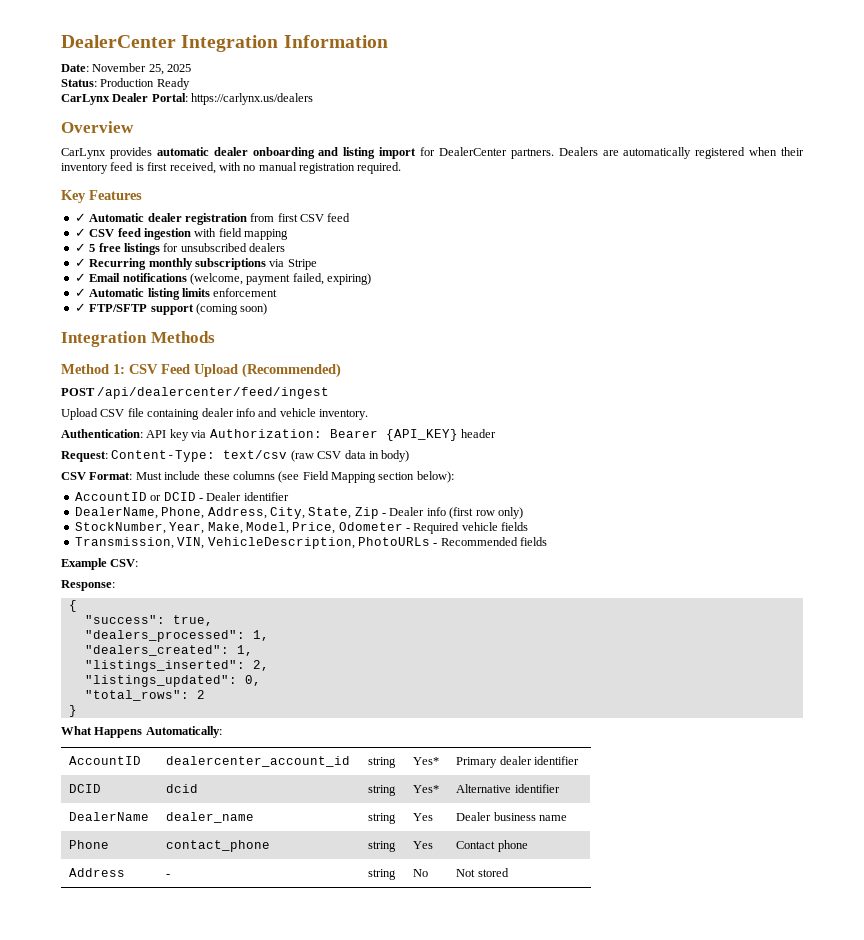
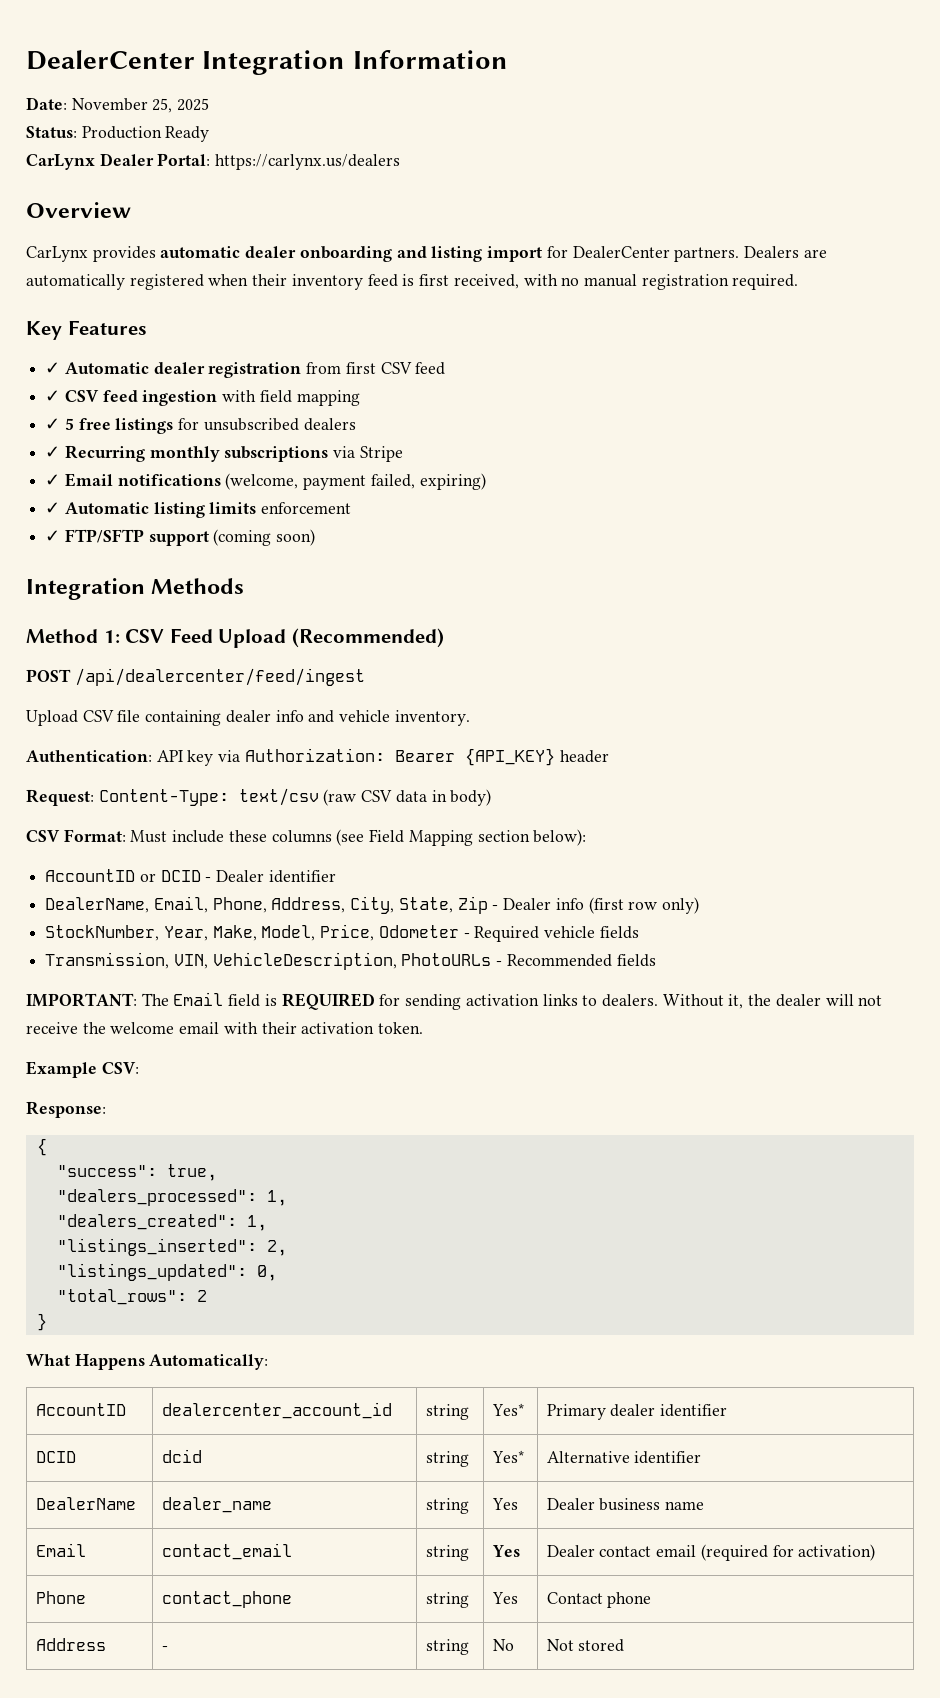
- DealerName, Phone, Address, City, State, Zip - Dealer info (first row only)
+ DealerName, Email, Phone, Address, City, State, Zip - Dealer info (first row only)
+ IMPORTANT: The Email field is REQUIRED for sending activation links to dealers. Without it, the dealer will not receive the welcome email with their activation token.
+ Email | contact_email | string | Yes | Dealer contact email (required for activation)

